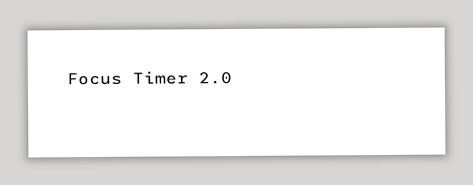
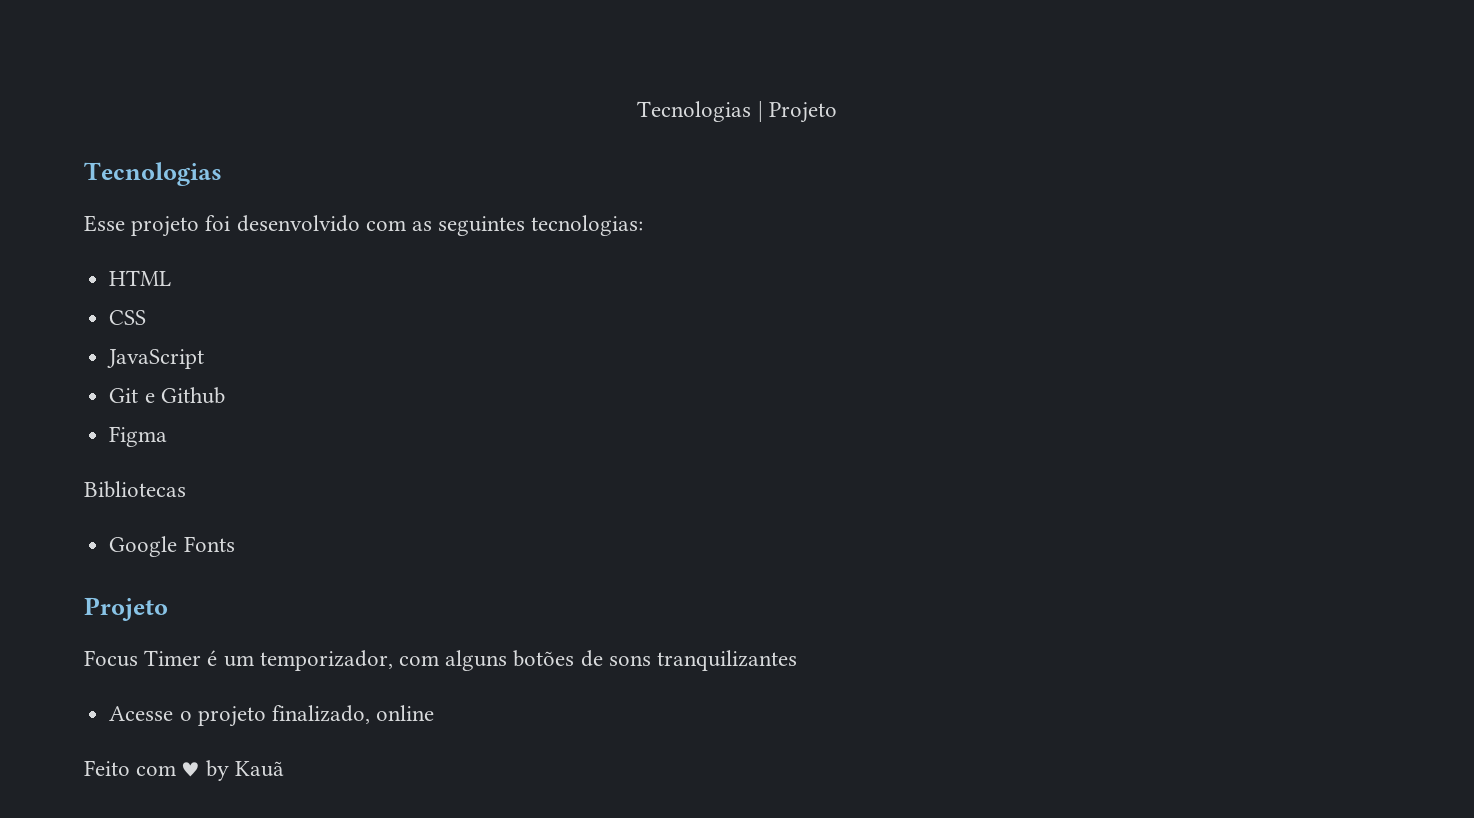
- Focus Timer 2.0
+ Tecnologias | Projeto
+ Tecnologias
+ Esse projeto foi desenvolvido com as seguintes tecnologias:
+ HTML
+ CSS
+ JavaScript
+ Git e Github
+ Figma
+ Bibliotecas
+ Google Fonts
+ Projeto
+ Focus Timer é um temporizador, com alguns botões de sons tranquilizantes
+ Acesse o projeto finalizado, online
+ Feito com ♥ by Kauã

